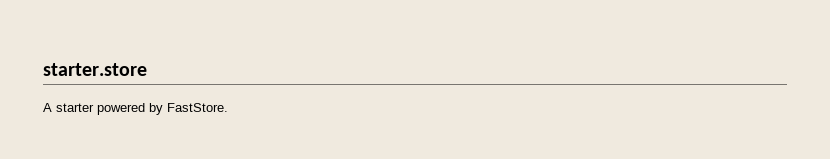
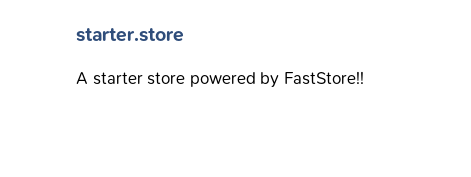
- A starter powered by FastStore.
+ A starter store powered by FastStore!!

